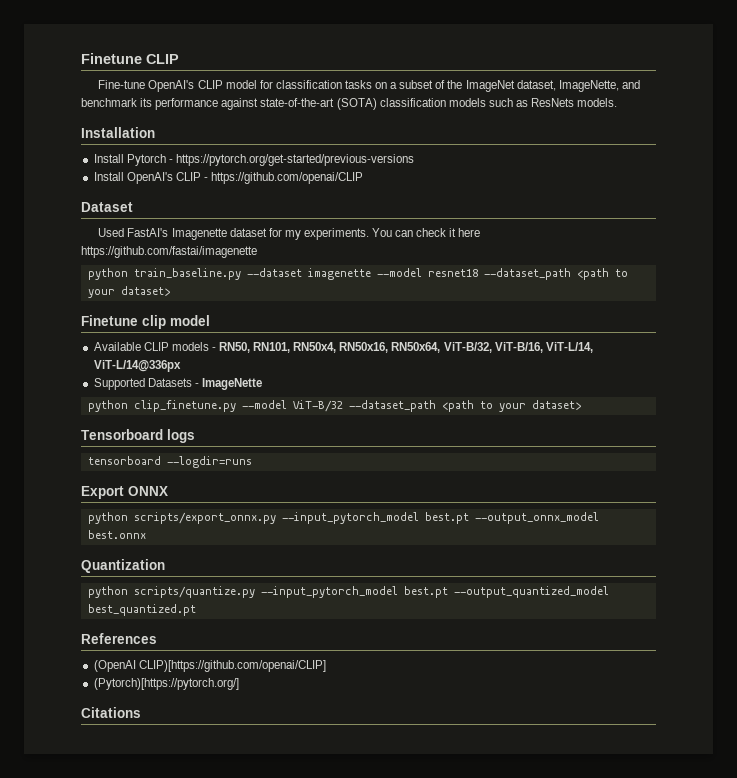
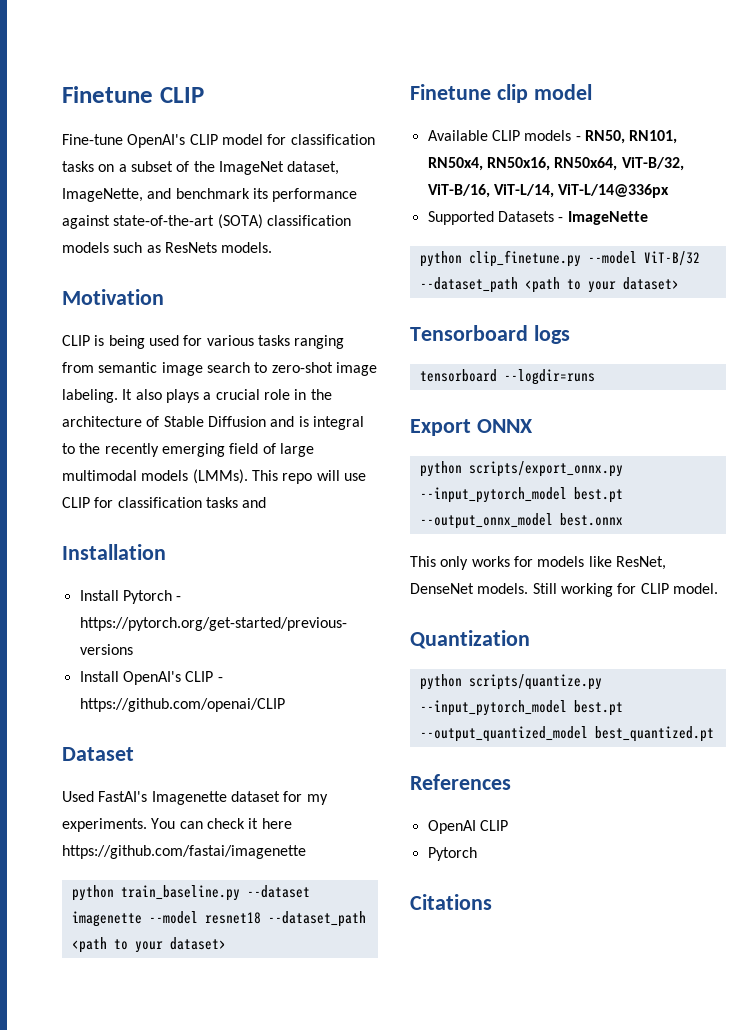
+ Motivation
+ CLIP is being used for various tasks ranging from semantic image search to zero-shot image labeling. It also plays a crucial role in the architecture of Stable Diffusion and is integral to the recently emerging field of large multimodal models (LMMs). This repo will use CLIP for classification tasks and
+ This only works for models like ResNet, DenseNet models. Still working for CLIP model.
- (OpenAI CLIP)[https://github.com/openai/CLIP]
- (Pytorch)[https://pytorch.org/]
+ OpenAI CLIP
+ Pytorch

